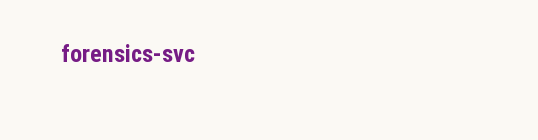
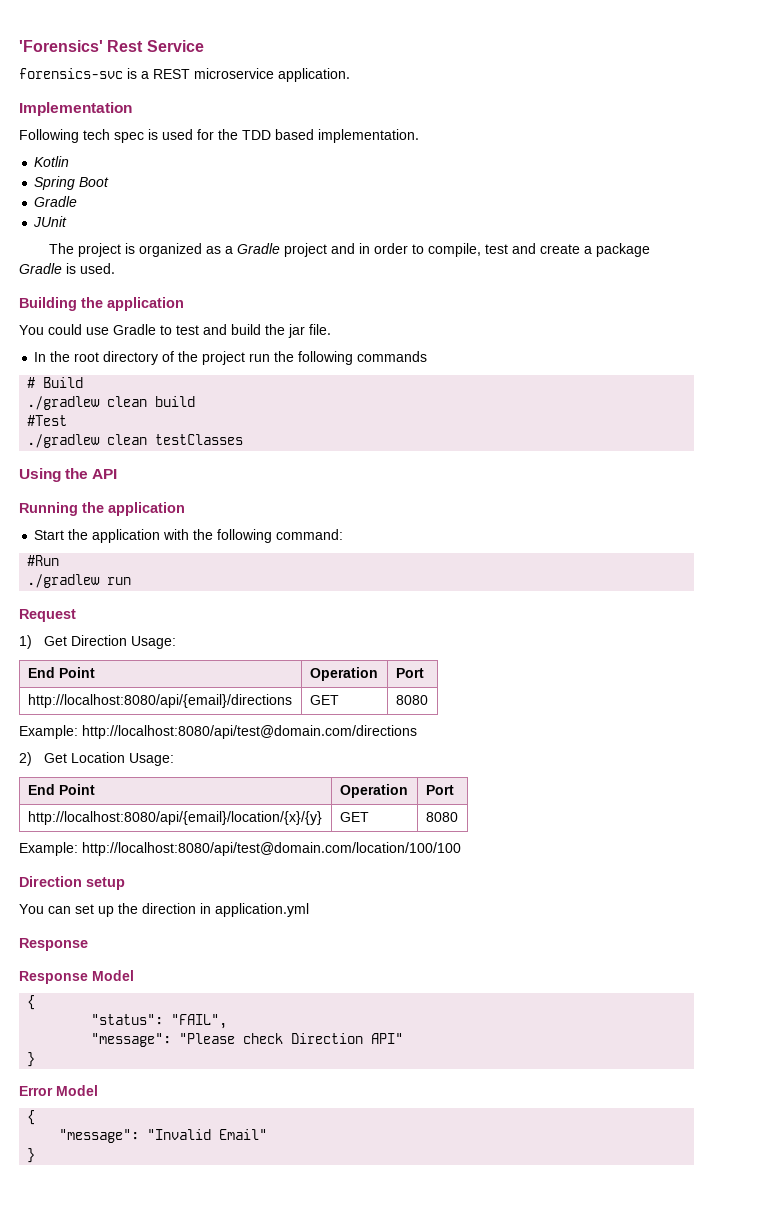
- forensics-svc
+ 'Forensics' Rest Service
+ forensics-svc is a REST microservice application.
+ Implementation
+ Following tech spec is used for the TDD based implementation.
+ Kotlin
+ Spring Boot
+ Gradle
+ JUnit
+ The project is organized as a Gradle project and in order to compile, test and create a package Gradle is used.
+ Building the application
+ You could use Gradle to test and build the jar file.
+ In the root directory of the project run the following commands
+ # Build
+ ./gradlew clean build
+ #Test
+ ./gradlew clean testClasses
+ Using the API
+ Running the application
+ Start the application with the following command:
+ #Run
+ ./gradlew run
+ Request
+ 1) Get Direction Usage:
+ End Point | Operation | Port
+ http://localhost:8080/api/{email}/directions | GET | 8080
+ Example: http://localhost:8080/api/test@domain.com/directions
+ 2) Get Location Usage:
+ End Point | Operation | Port
+ http://localhost:8080/api/{email}/location/{x}/{y} | GET | 8080
+ Example: http://localhost:8080/api/test@domain.com/location/100/100
+ Direction setup
+ You can set up the direction in application.yml
+ Response
+ Response Model
+ {
+ "status": "FAIL",
+ "message": "Please check Direction API"
+ }
+ Error Model
+ {
+ "message": "Invalid Email"
+ }

